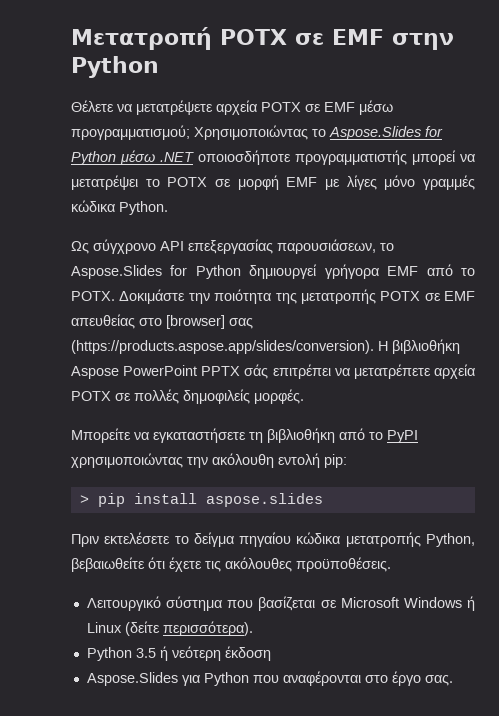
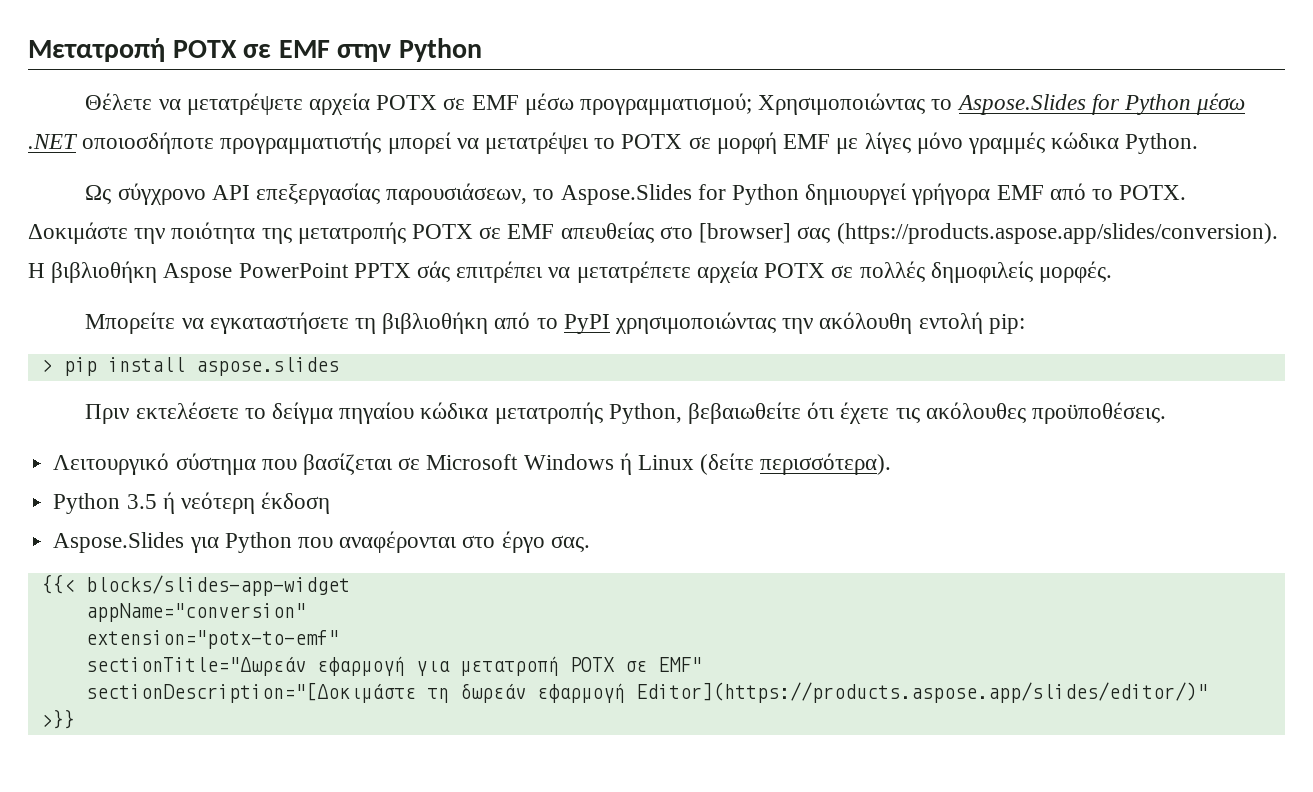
+ {{< blocks/slides-app-widget
+ appName="conversion"
+ extension="potx-to-emf"
+ sectionTitle="Δωρεάν εφαρμογή για μετατροπή POTX σε EMF"
+ sectionDescription="[Δοκιμάστε τη δωρεάν εφαρμογή Editor](https://products.aspose.app/slides/editor/)"
+ >}}

